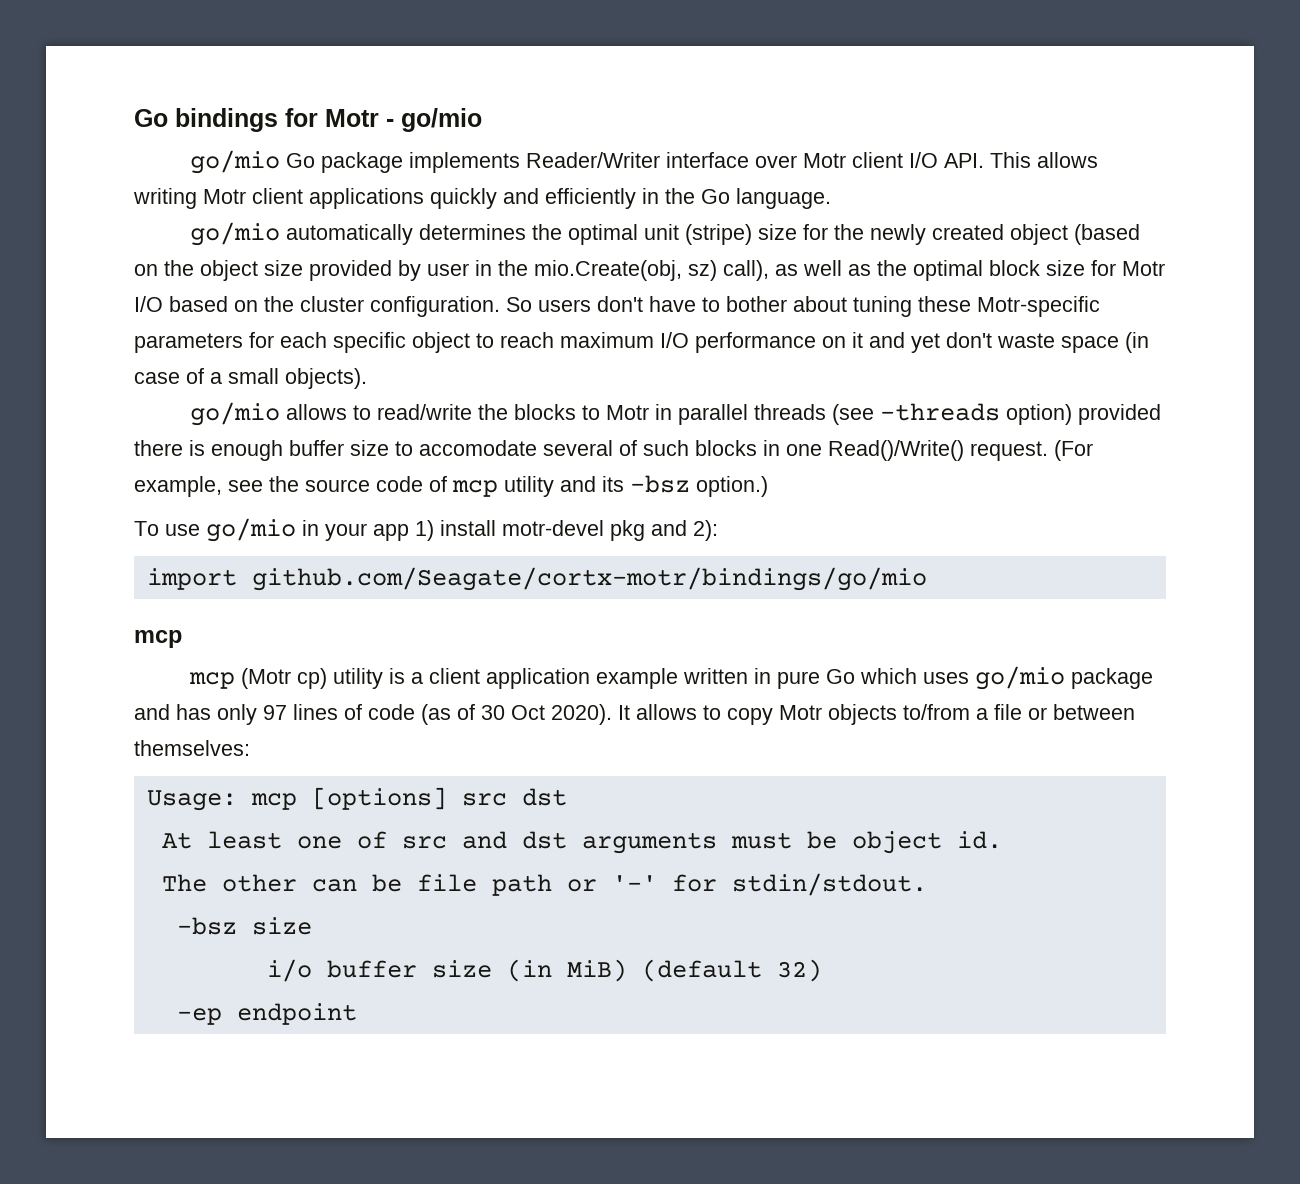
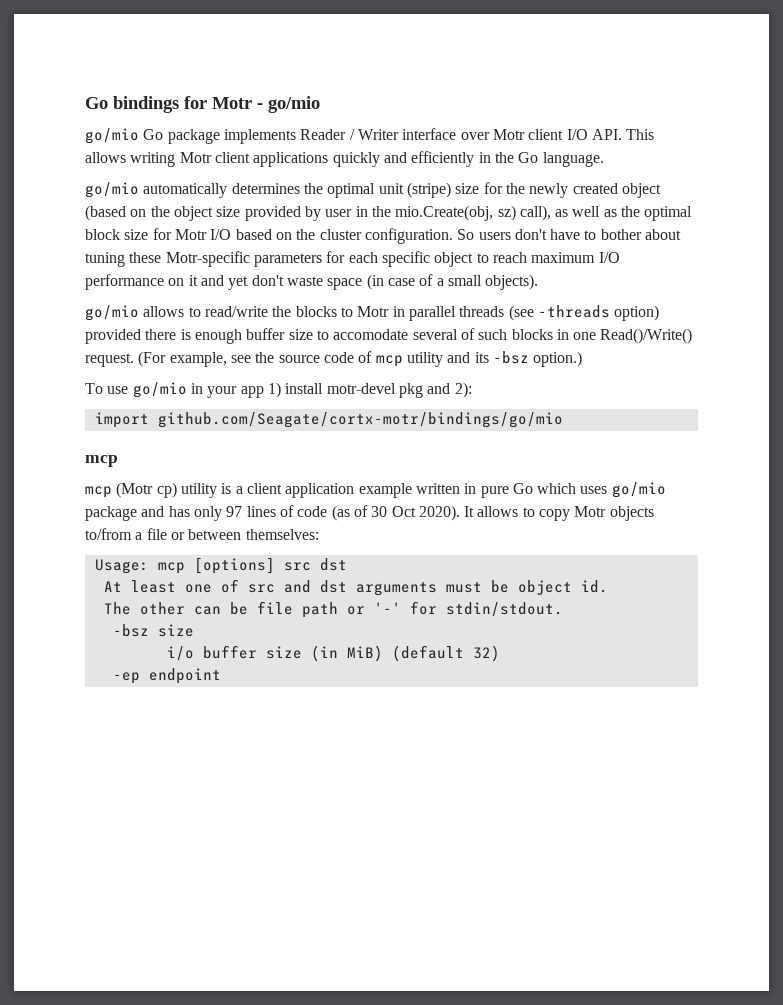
- go/mio Go package implements Reader/Writer interface over Motr client I/O API. This allows writing Motr client applications quickly and efficiently in the Go language.
+ go/mio Go package implements Reader / Writer interface over Motr client I/O API. This allows writing Motr client applications quickly and efficiently in the Go language.

